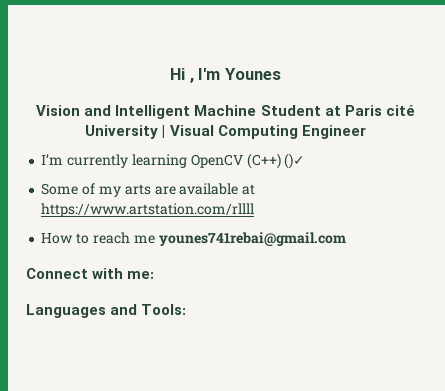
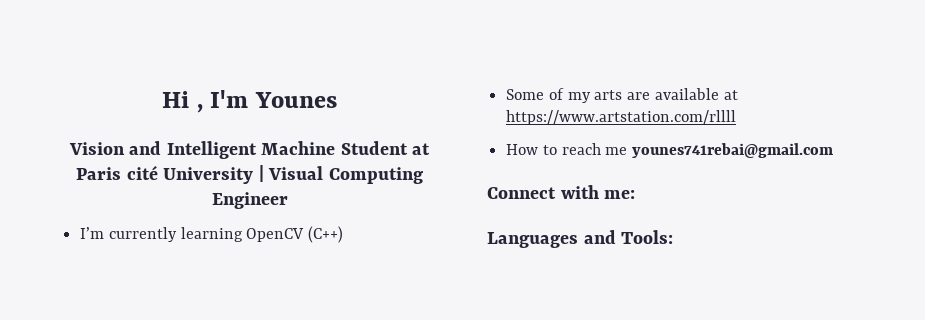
- I’m currently learning OpenCV (C++) ()✓
+ I’m currently learning OpenCV (C++)

